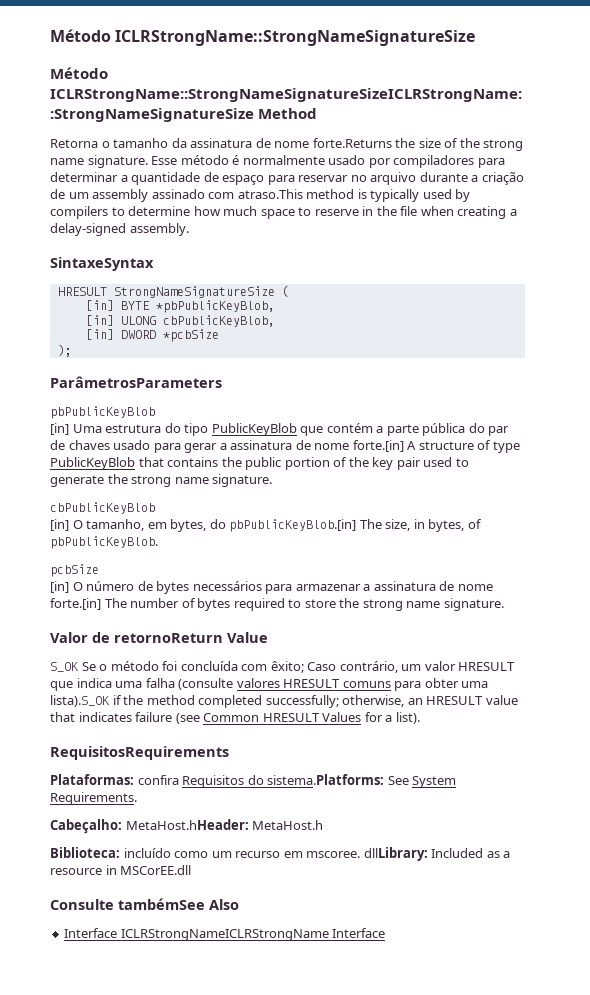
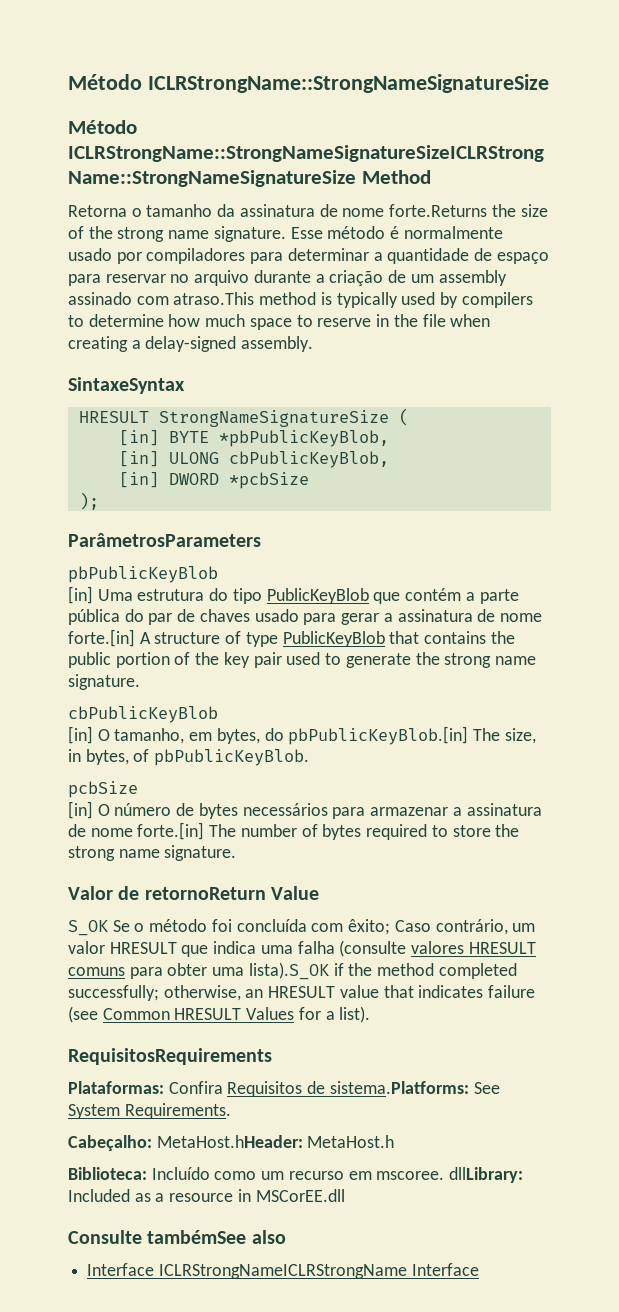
- Plataformas: confira Requisitos do sistema.Platforms: See System Requirements.
+ Plataformas: Confira Requisitos de sistema.Platforms: See System Requirements.
- Biblioteca: incluído como um recurso em mscoree. dllLibrary: Included as a resource in MSCorEE.dll
+ Biblioteca: Incluído como um recurso em mscoree. dllLibrary: Included as a resource in MSCorEE.dll
- Consulte tambémSee Also
+ Consulte tambémSee also

